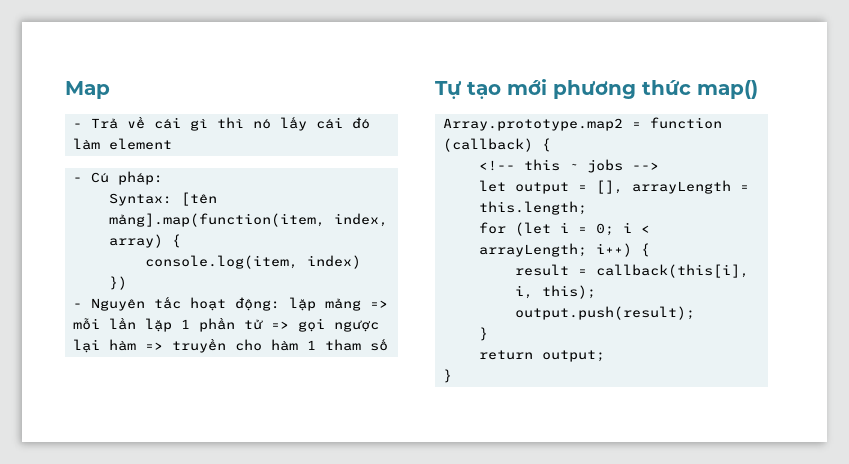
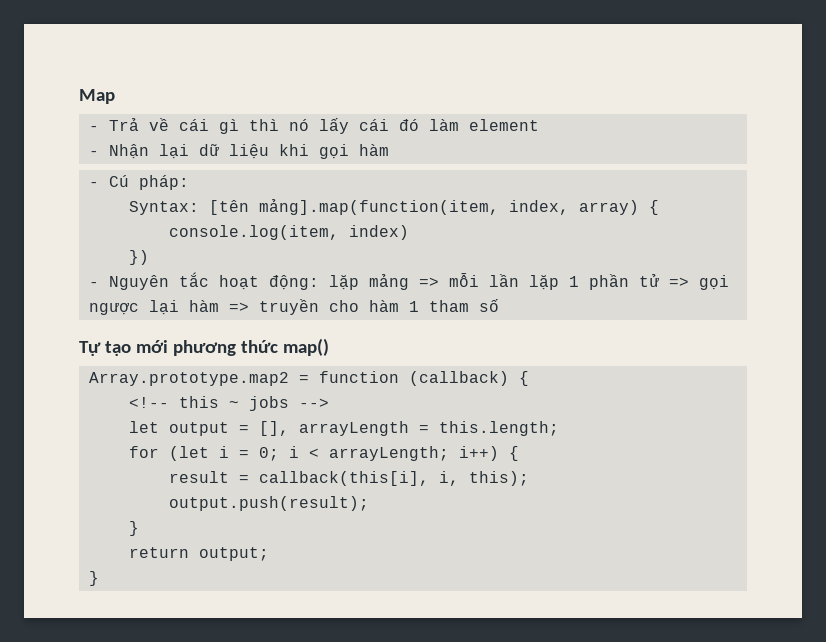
+ - Nhận lại dữ liệu khi gọi hàm

